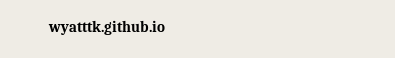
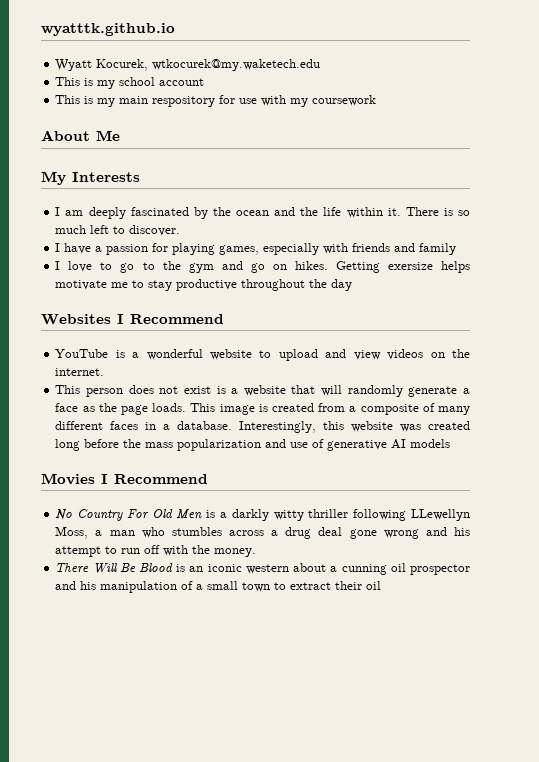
+ Wyatt Kocurek, wtkocurek@my.waketech.edu
+ This is my school account
+ This is my main respository for use with my coursework
+ About Me
+ My Interests
+ I am deeply fascinated by the ocean and the life within it. There is so much left to discover.
+ I have a passion for playing games, especially with friends and family
+ I love to go to the gym and go on hikes. Getting exersize helps motivate me to stay productive throughout the day
+ Websites I Recommend
+ YouTube is a wonderful website to upload and view videos on the internet.
+ This person does not exist is a website that will randomly generate a face as the page loads. This image is created from a composite of many different faces in a database. Interestingly, this website was created long before the mass popularization and use of generative AI models
+ Movies I Recommend
+ No Country For Old Men is a darkly witty thriller following LLewellyn Moss, a man who stumbles across a drug deal gone wrong and his attempt to run off with the money.
+ There Will Be Blood is an iconic western about a cunning oil prospector and his manipulation of a small town to extract their oil

